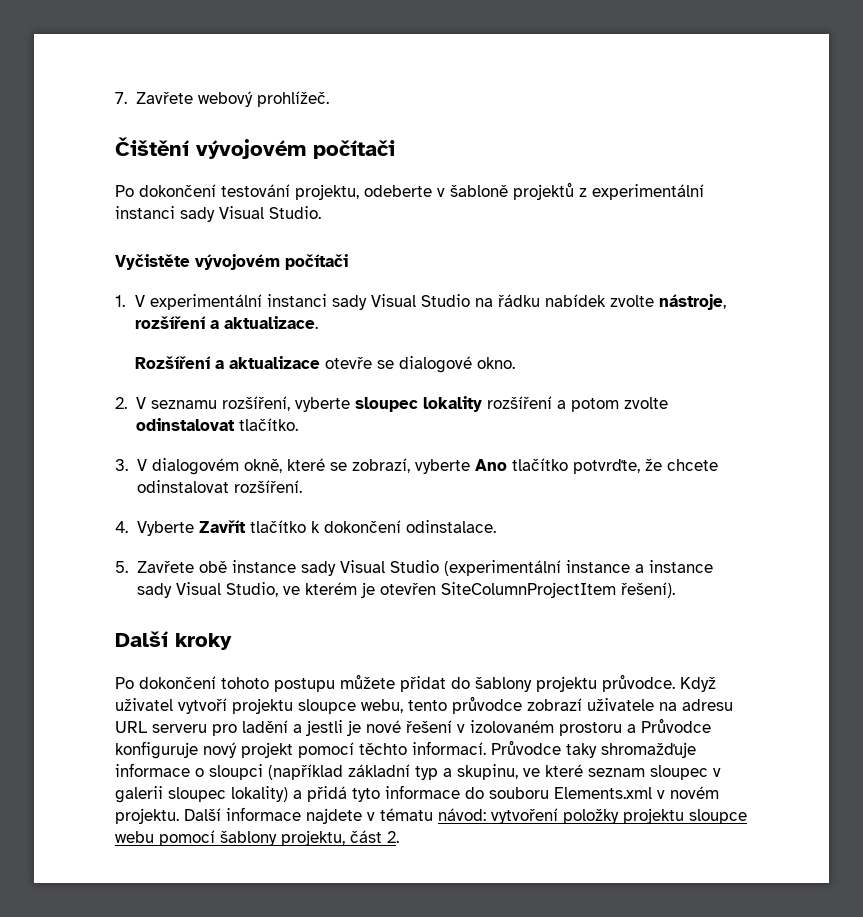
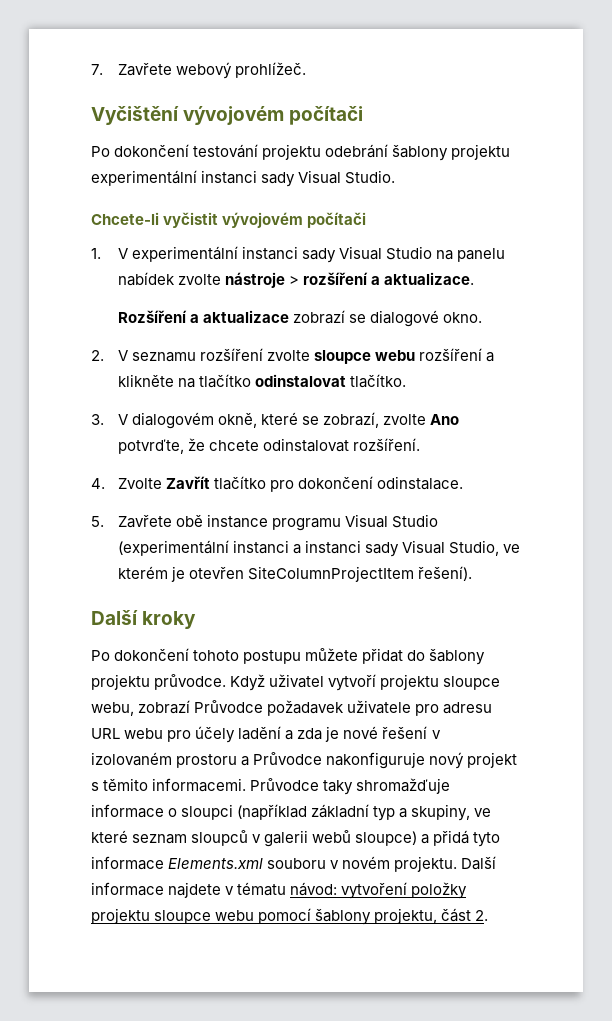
- Čištění vývojovém počítači
+ Vyčištění vývojovém počítači
- Po dokončení testování projektu, odeberte v šabloně projektů z experimentální instanci sady Visual Studio.
+ Po dokončení testování projektu odebrání šablony projektu experimentální instanci sady Visual Studio.
- Vyčistěte vývojovém počítači
+ Chcete-li vyčistit vývojovém počítači
- 1. V experimentální instanci sady Visual Studio na řádku nabídek zvolte nástroje, rozšíření a aktualizace.
+ 1. V experimentální instanci sady Visual Studio na panelu nabídek zvolte nástroje > rozšíření a aktualizace.
- Rozšíření a aktualizace otevře se dialogové okno.
+ Rozšíření a aktualizace zobrazí se dialogové okno.
- 2. V seznamu rozšíření, vyberte sloupec lokality rozšíření a potom zvolte odinstalovat tlačítko.
+ 2. V seznamu rozšíření zvolte sloupce webu rozšíření a klikněte na tlačítko odinstalovat tlačítko.
- 3. V dialogovém okně, které se zobrazí, vyberte Ano tlačítko potvrďte, že chcete odinstalovat rozšíření.
+ 3. V dialogovém okně, které se zobrazí, zvolte Ano potvrďte, že chcete odinstalovat rozšíření.
- 4. Vyberte Zavřít tlačítko k dokončení odinstalace.
+ 4. Zvolte Zavřít tlačítko pro dokončení odinstalace.
- 5. Zavřete obě instance sady Visual Studio (experimentální instance a instance sady Visual Studio, ve kterém je otevřen SiteColumnProjectItem řešení).
+ 5. Zavřete obě instance programu Visual Studio (experimentální instanci a instanci sady Visual Studio, ve kterém je otevřen SiteColumnProjectItem řešení).
- Když uživatel vytvoří projektu sloupce webu, tento průvodce zobrazí uživatele na adresu URL serveru pro ladění a jestli je nové řešení v izolovaném prostoru a Průvodce konfiguruje nový projekt pomocí těchto informací.
+ Když uživatel vytvoří projektu sloupce webu, zobrazí Průvodce požadavek uživatele pro adresu URL webu pro účely ladění a zda je nové řešení v izolovaném prostoru a Průvodce nakonfiguruje nový projekt s těmito informacemi.
- Průvodce taky shromažďuje informace o sloupci (například základní typ a skupinu, ve které seznam sloupec v galerii sloupec lokality) a přidá tyto informace do souboru Elements.xml v novém projektu.
+ Průvodce taky shromažďuje informace o sloupci (například základní typ a skupiny, ve které seznam sloupců v galerii webů sloupce) a přidá tyto informace Elements.xml souboru v novém projektu.

